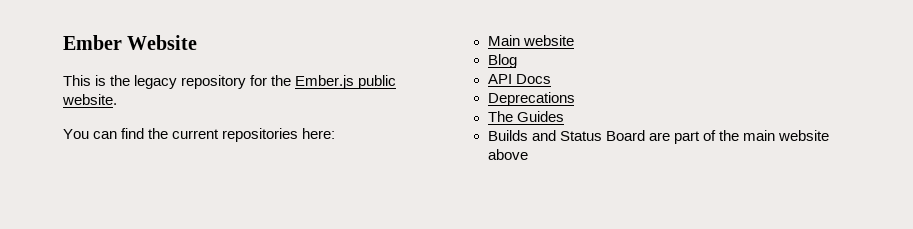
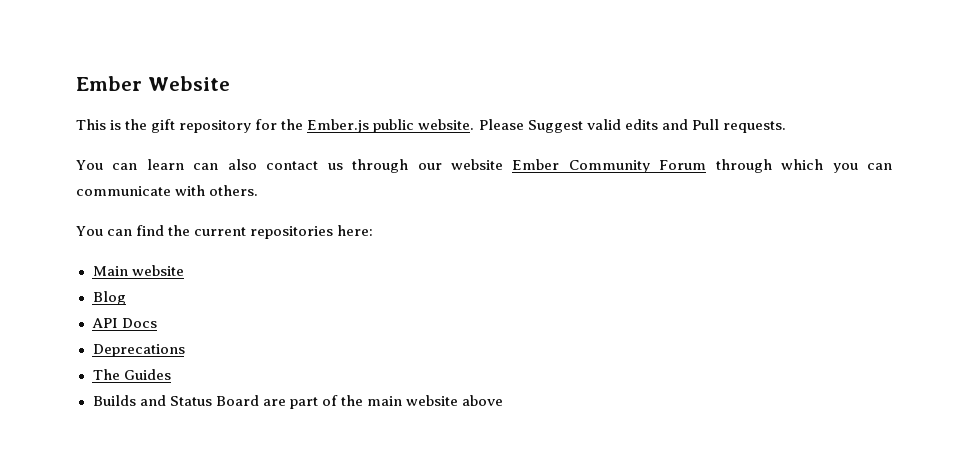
- This is the legacy repository for the Ember.js public website.
+ This is the gift repository for the Ember.js public website. Please Suggest valid edits and Pull requests.
+ You can learn can also contact us through our website Ember Community Forum through which you can communicate with others.

